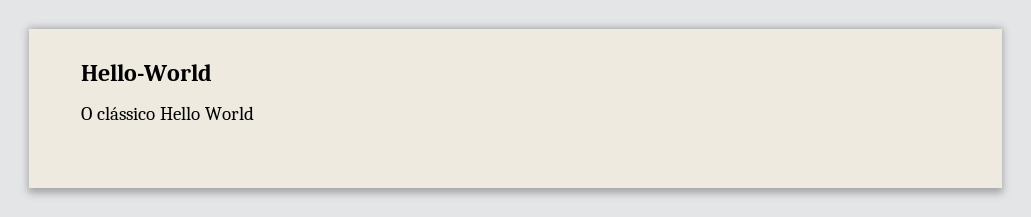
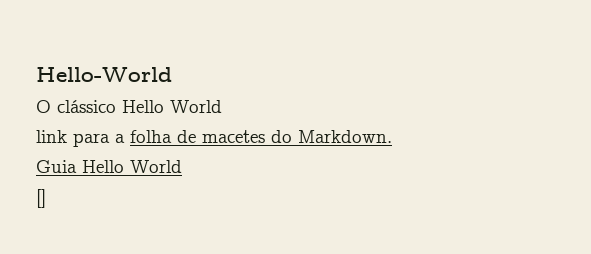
+ link para a folha de macetes do Markdown.
+ Guia Hello World
+ []

